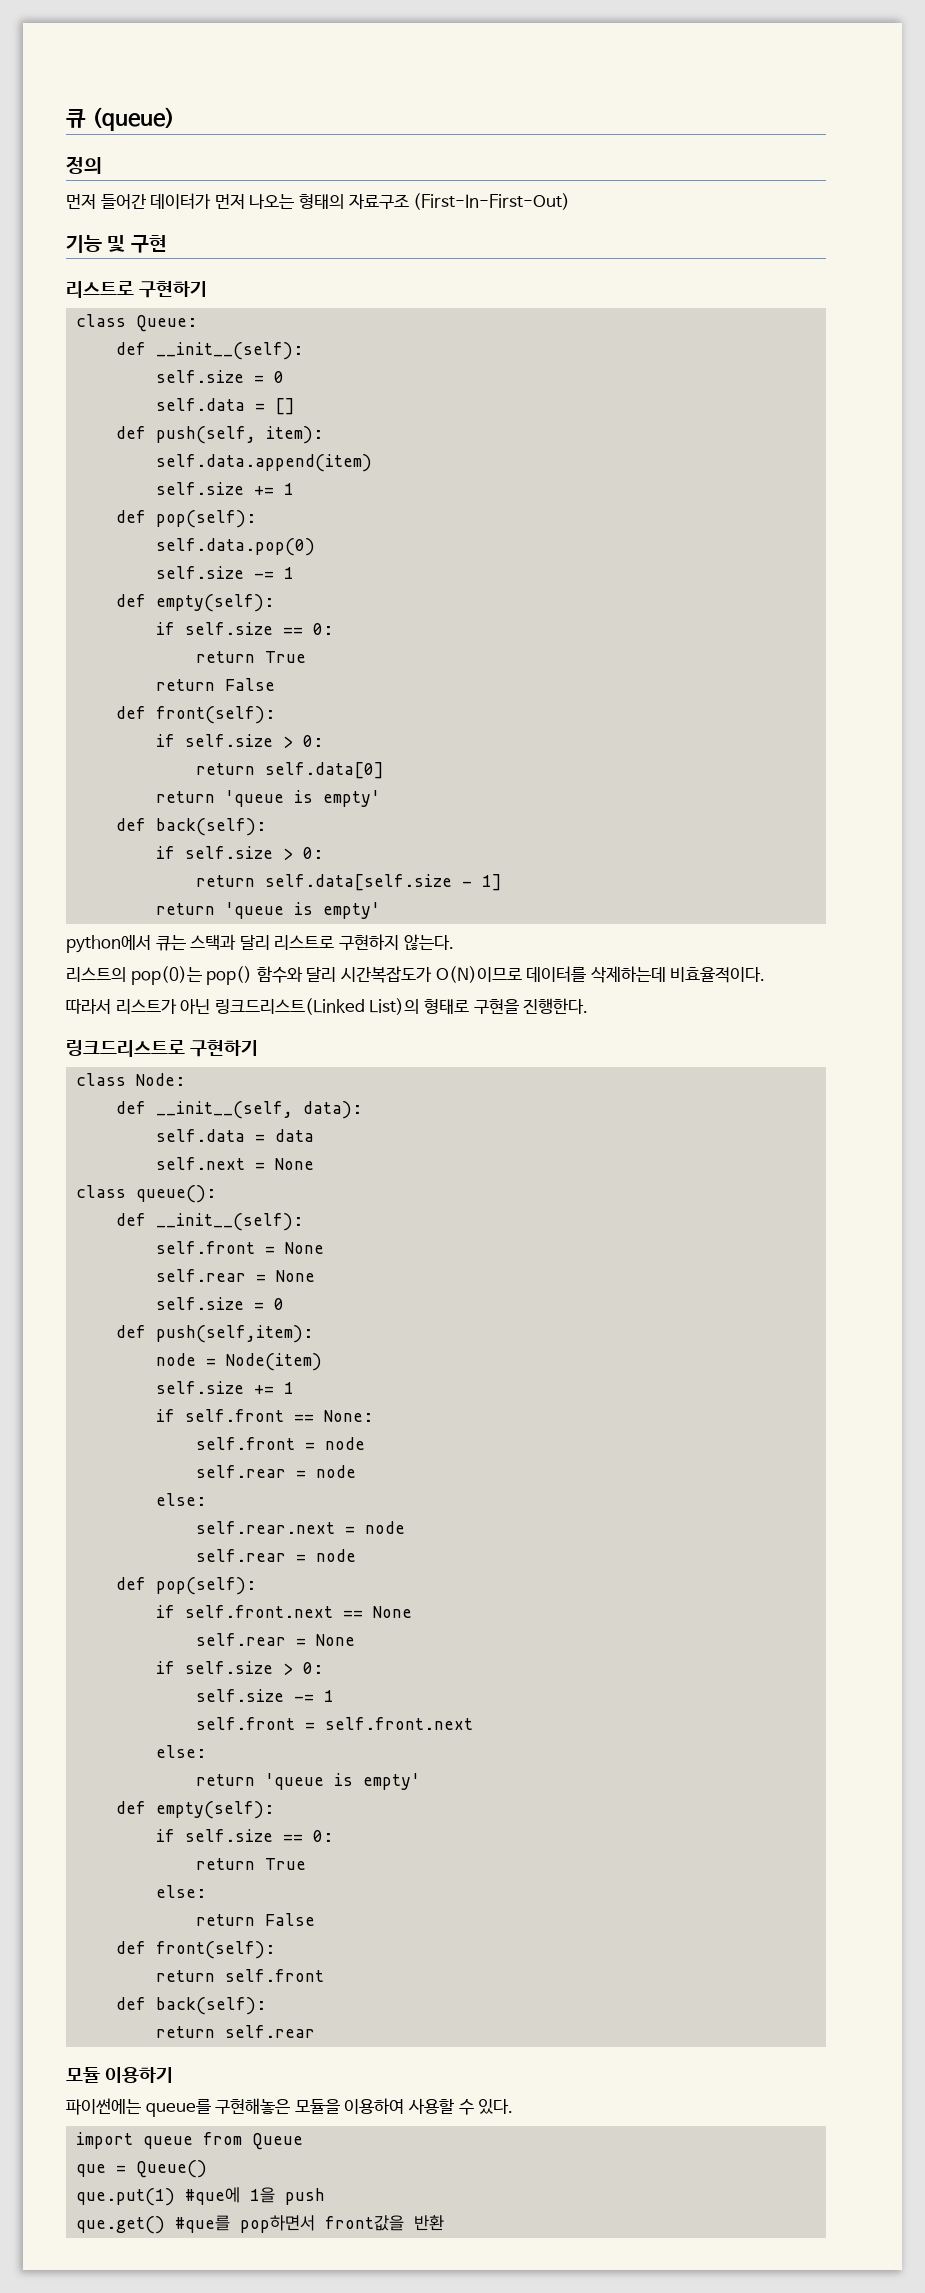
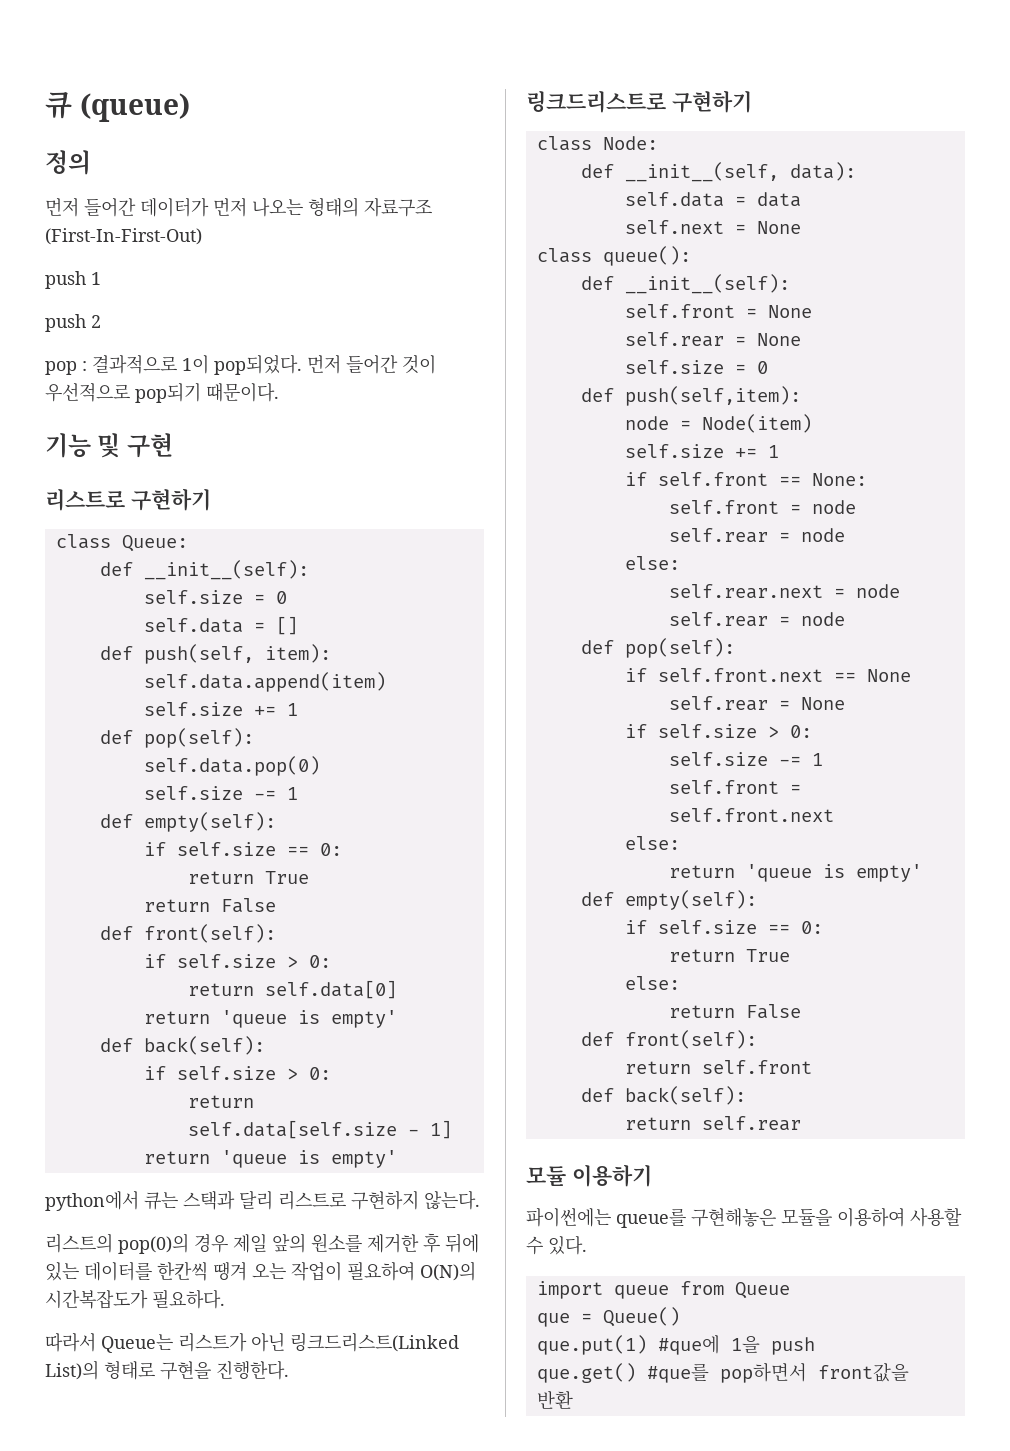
+ push 1
+ push 2
+ pop : 결과적으로 1이 pop되었다. 먼저 들어간 것이 우선적으로 pop되기 때문이다.
- 리스트의 pop(0)는 pop() 함수와 달리 시간복잡도가 O(N)이므로 데이터를 삭제하는데 비효율적이다.
+ 리스트의 pop(0)의 경우 제일 앞의 원소를 제거한 후 뒤에 있는 데이터를 한칸씩 땡겨 오는 작업이 필요하여 O(N)의 시간복잡도가 필요하다.
- 따라서 리스트가 아닌 링크드리스트(Linked List)의 형태로 구현을 진행한다.
+ 따라서 Queue는 리스트가 아닌 링크드리스트(Linked List)의 형태로 구현을 진행한다.

